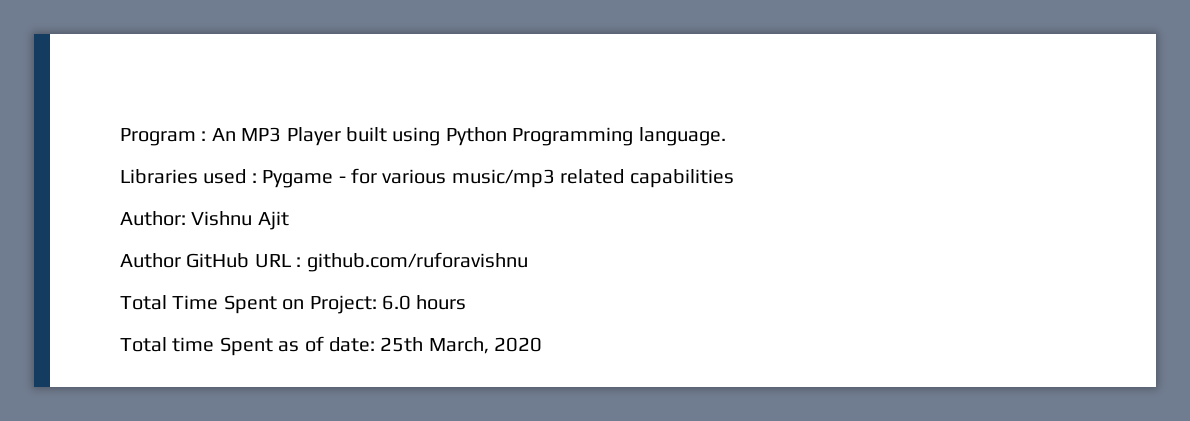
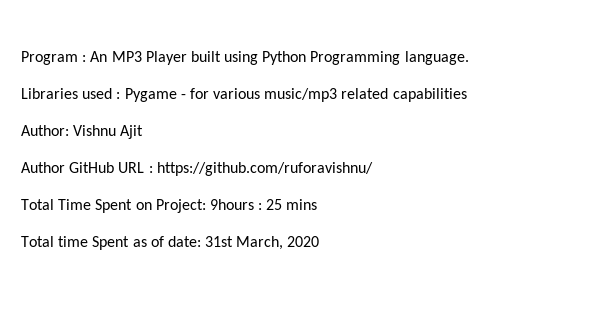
- Author GitHub URL : github.com/ruforavishnu
+ Author GitHub URL : https://github.com/ruforavishnu/
- Total Time Spent on Project: 6.0 hours
+ Total Time Spent on Project: 9hours : 25 mins
- Total time Spent as of date: 25th March, 2020
+ Total time Spent as of date: 31st March, 2020

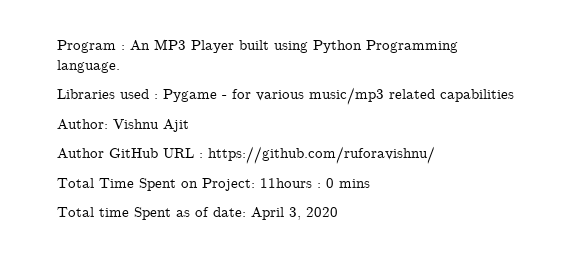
- Total Time Spent on Project: 9hours : 25 mins
+ Total Time Spent on Project: 11hours : 0 mins
- Total time Spent as of date: 31st March, 2020
+ Total time Spent as of date: April 3, 2020

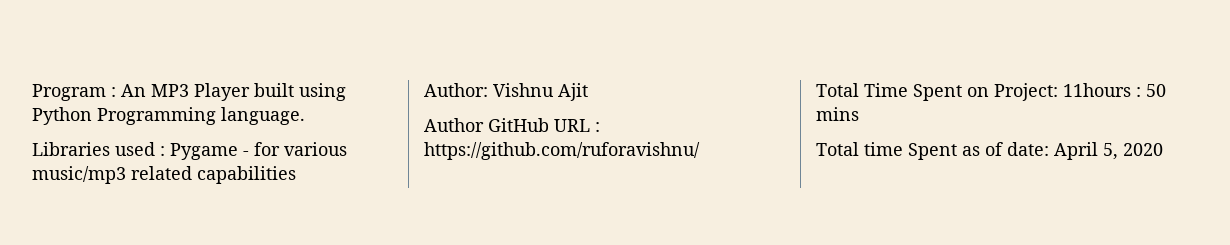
- Total Time Spent on Project: 11hours : 0 mins
+ Total Time Spent on Project: 11hours : 50 mins
- Total time Spent as of date: April 3, 2020
+ Total time Spent as of date: April 5, 2020

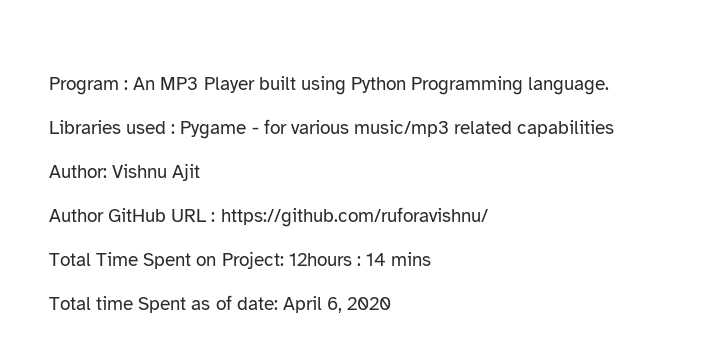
- Total Time Spent on Project: 11hours : 50 mins
+ Total Time Spent on Project: 12hours : 14 mins
- Total time Spent as of date: April 5, 2020
+ Total time Spent as of date: April 6, 2020

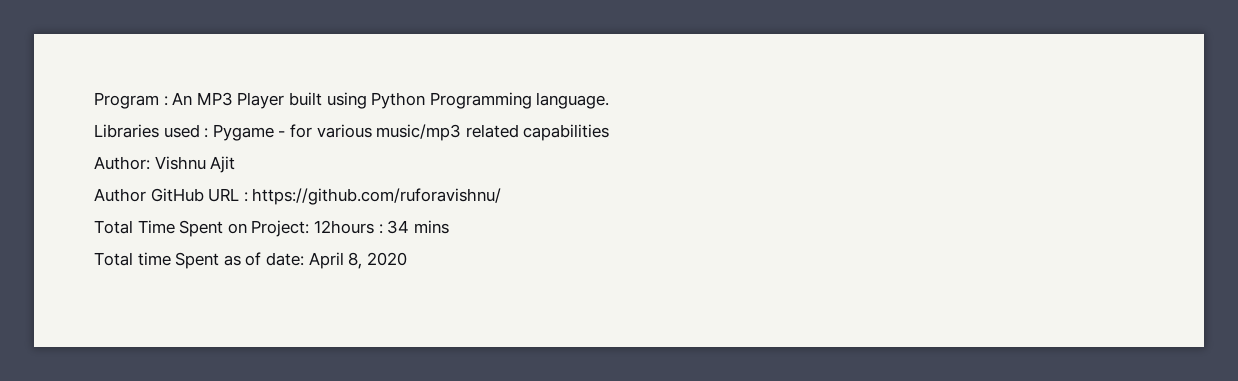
- Total Time Spent on Project: 12hours : 14 mins
+ Total Time Spent on Project: 12hours : 34 mins
- Total time Spent as of date: April 6, 2020
+ Total time Spent as of date: April 8, 2020

